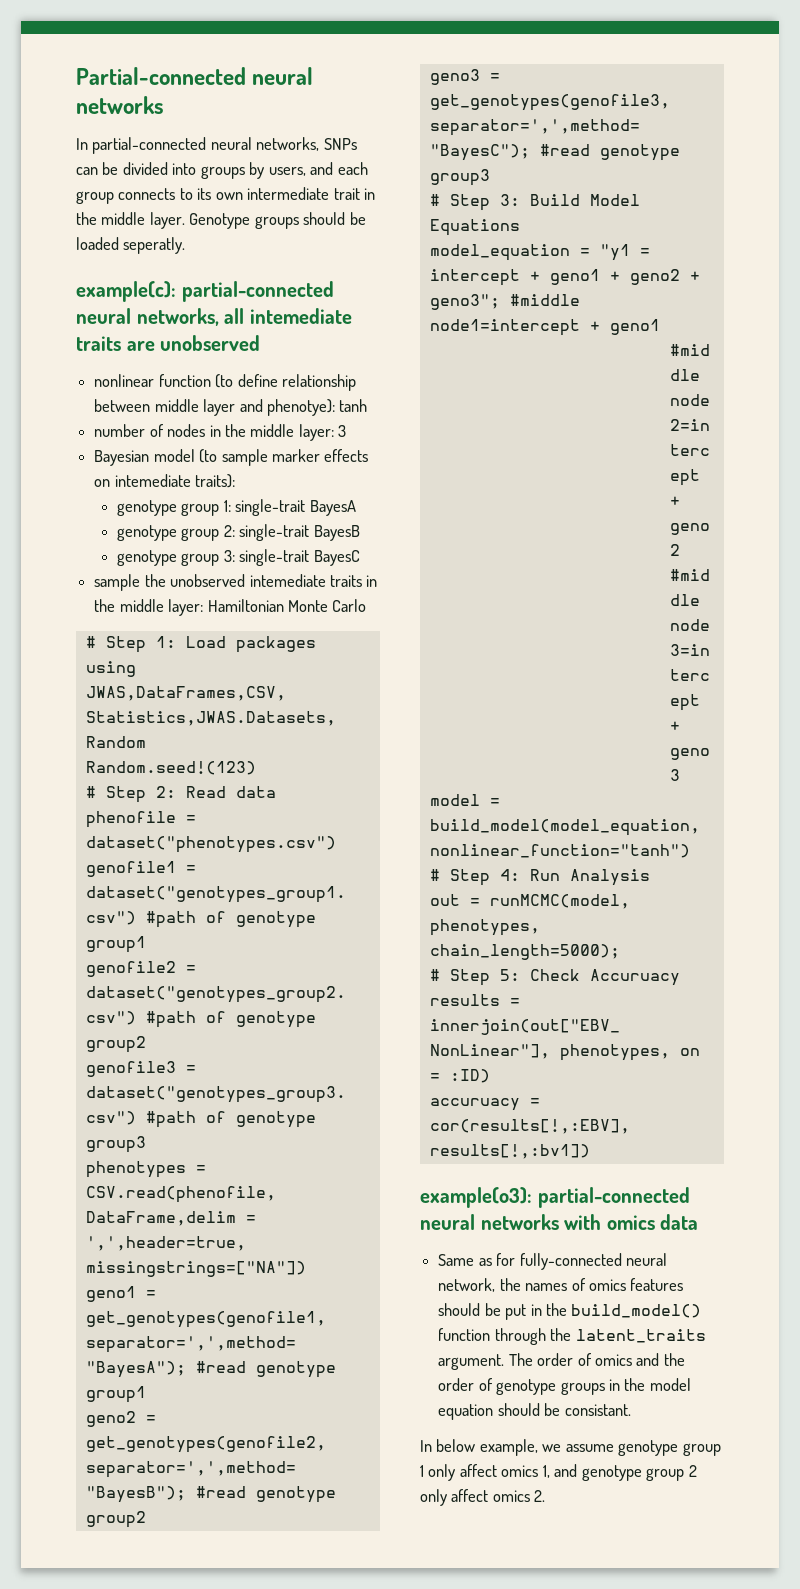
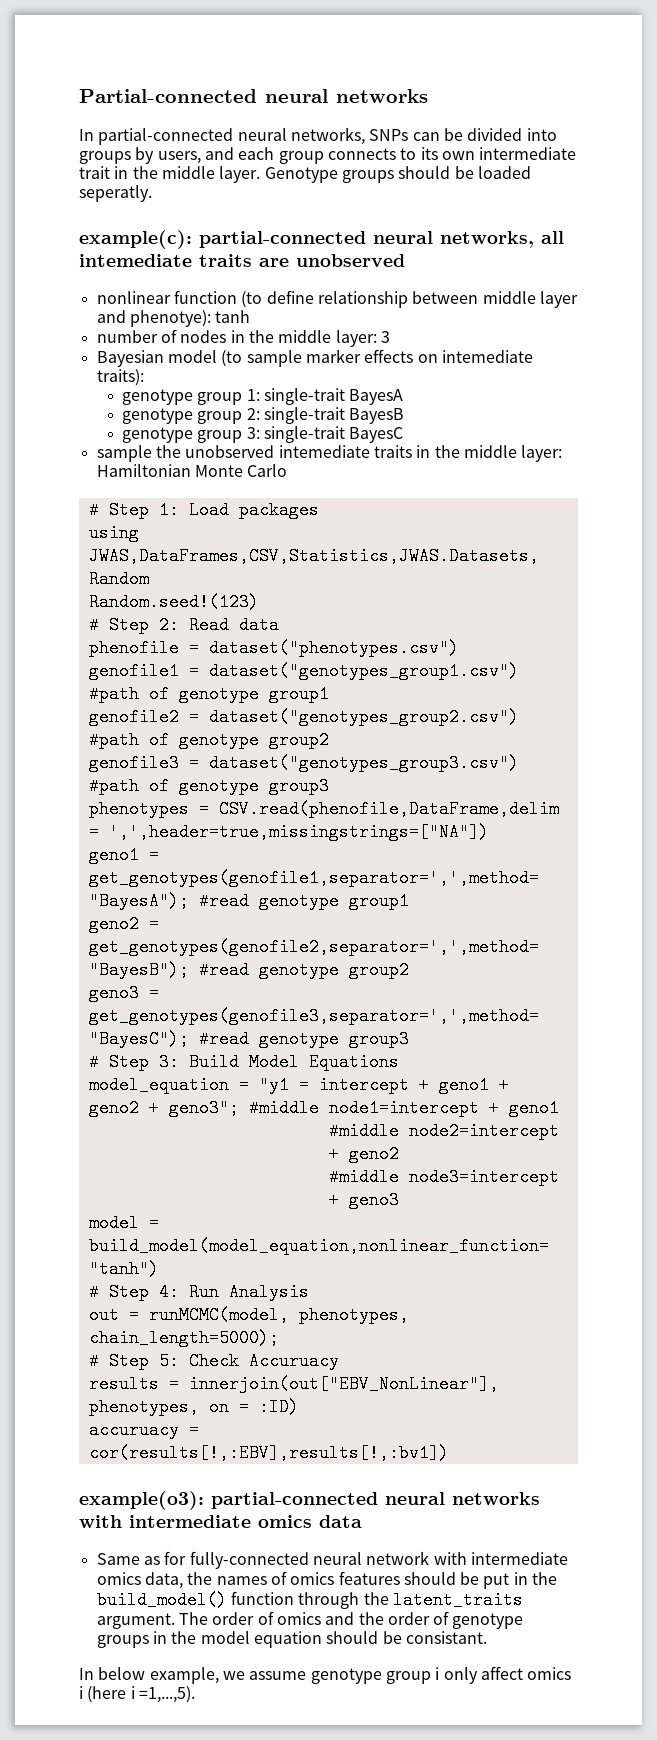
- example(o3): partial-connected neural networks with omics data
+ example(o3): partial-connected neural networks with intermediate omics data
- Same as for fully-connected neural network, the names of omics features should be put in the build_model() function through the latent_traits argument.
+ Same as for fully-connected neural network with intermediate omics data, the names of omics features should be put in the build_model() function through the latent_traits argument.
- In below example, we assume genotype group 1 only affect omics 1, and genotype group 2 only affect omics 2.
+ In below example, we assume genotype group i only affect omics i (here i =1,...,5).

